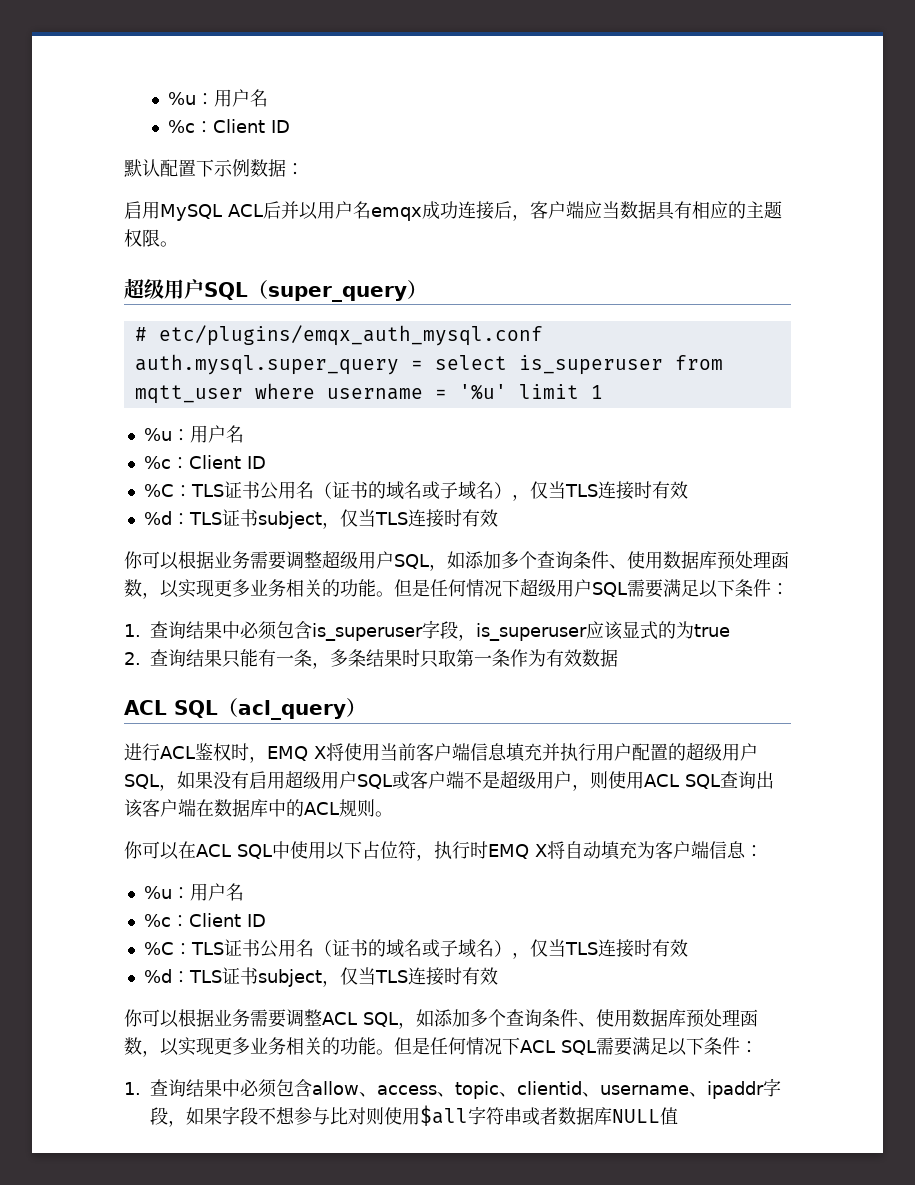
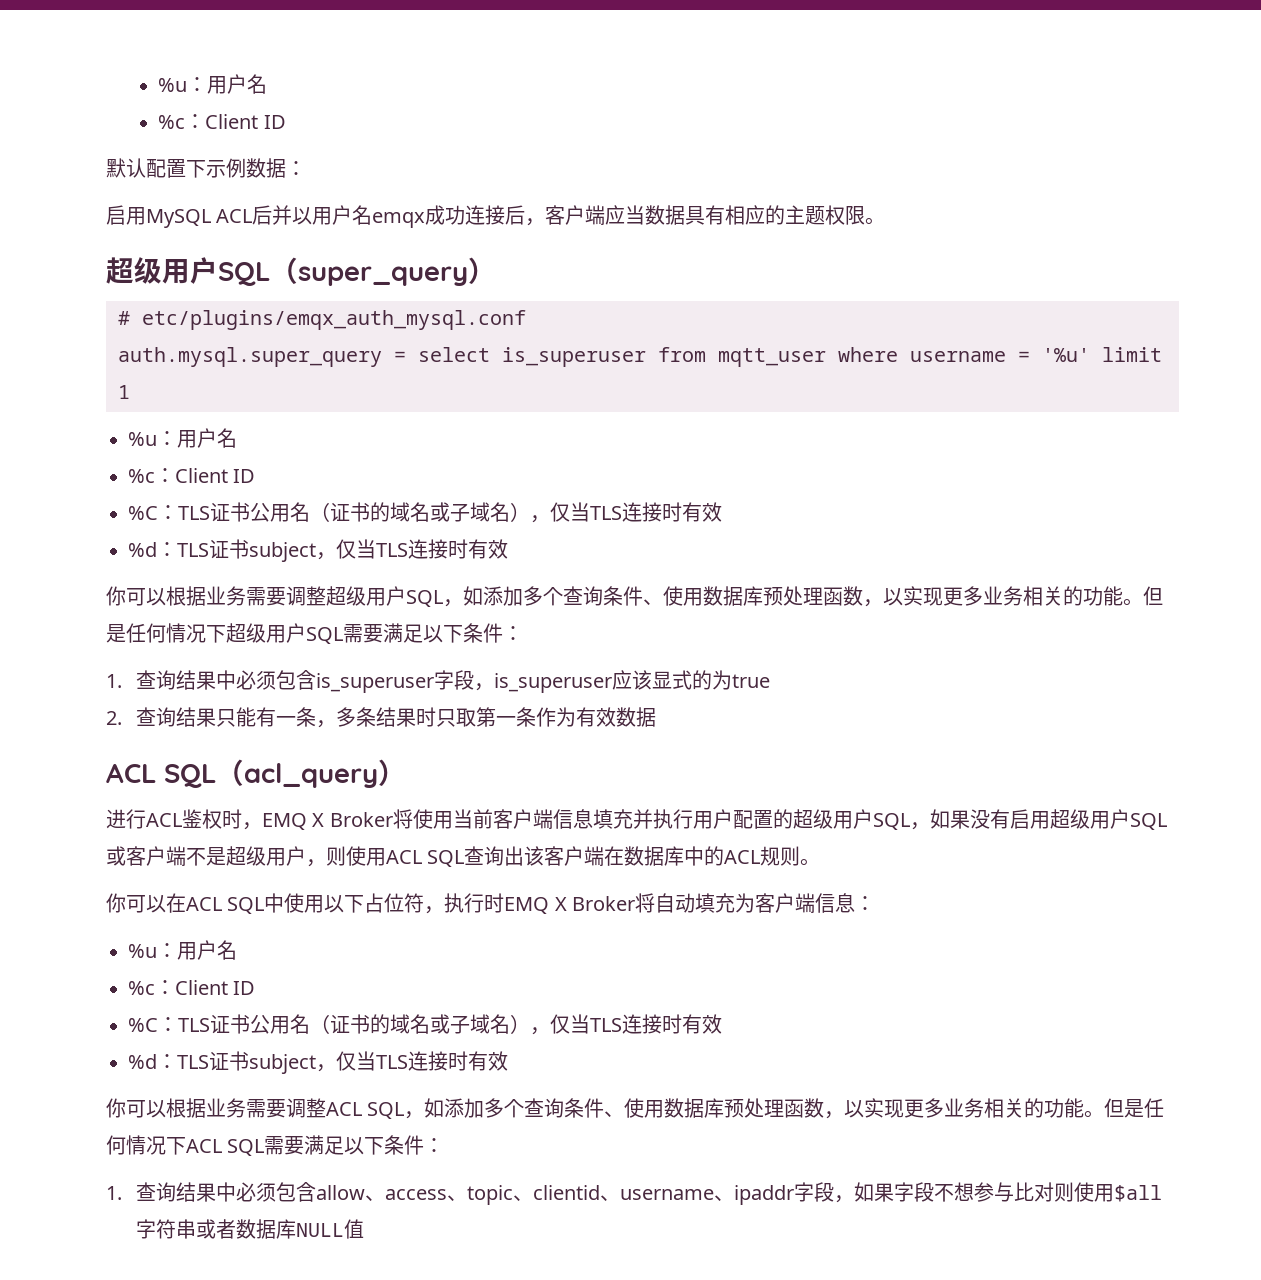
- 进行ACL鉴权时，EMQ X将使用当前客户端信息填充并执行用户配置的超级用户SQL，如果没有启用超级用户SQL或客户端不是超级用户，则使用ACL SQL查询出该客户端在数据库中的ACL规则。
+ 进行ACL鉴权时，EMQ X Broker将使用当前客户端信息填充并执行用户配置的超级用户SQL，如果没有启用超级用户SQL或客户端不是超级用户，则使用ACL SQL查询出该客户端在数据库中的ACL规则。
- 你可以在ACL SQL中使用以下占位符，执行时EMQ X将自动填充为客户端信息：
+ 你可以在ACL SQL中使用以下占位符，执行时EMQ X Broker将自动填充为客户端信息：

